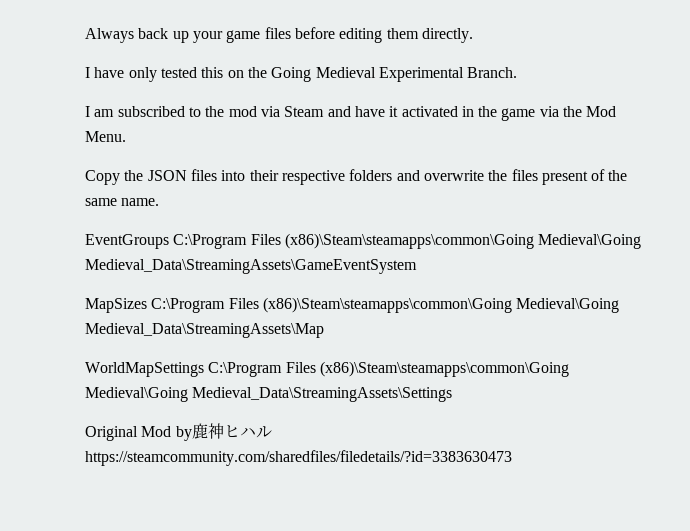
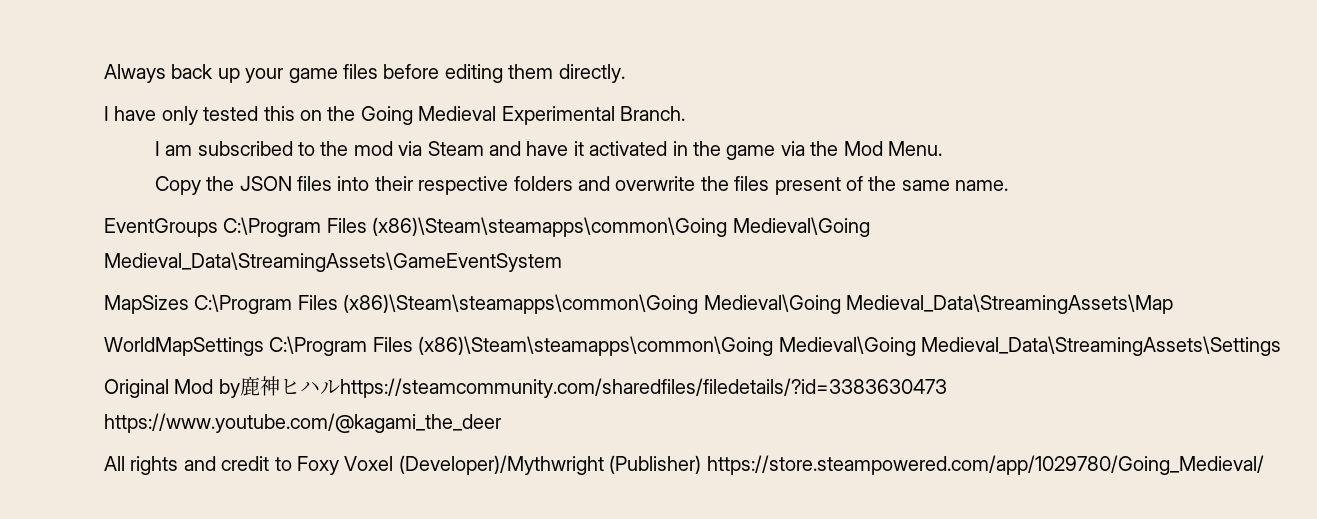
- Original Mod by鹿神ヒハルhttps://steamcommunity.com/sharedfiles/filedetails/?id=3383630473
+ Original Mod by鹿神ヒハルhttps://steamcommunity.com/sharedfiles/filedetails/?id=3383630473 https://www.youtube.com/@kagami_the_deer
+ All rights and credit to Foxy Voxel (Developer)/Mythwright (Publisher) https://store.steampowered.com/app/1029780/Going_Medieval/

